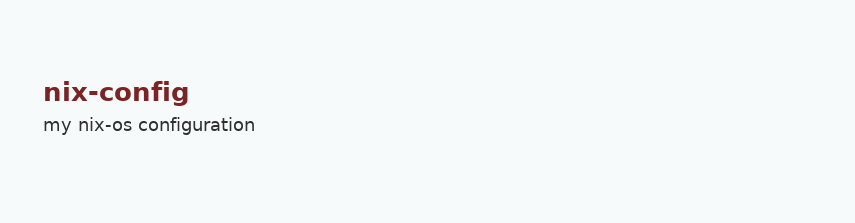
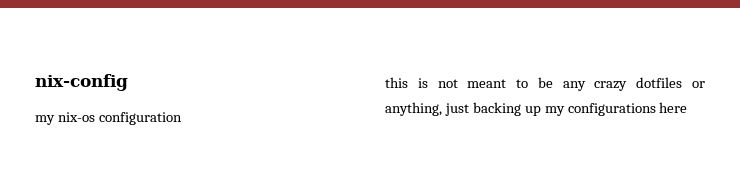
+ this is not meant to be any crazy dotfiles or anything, just backing up my configurations here

